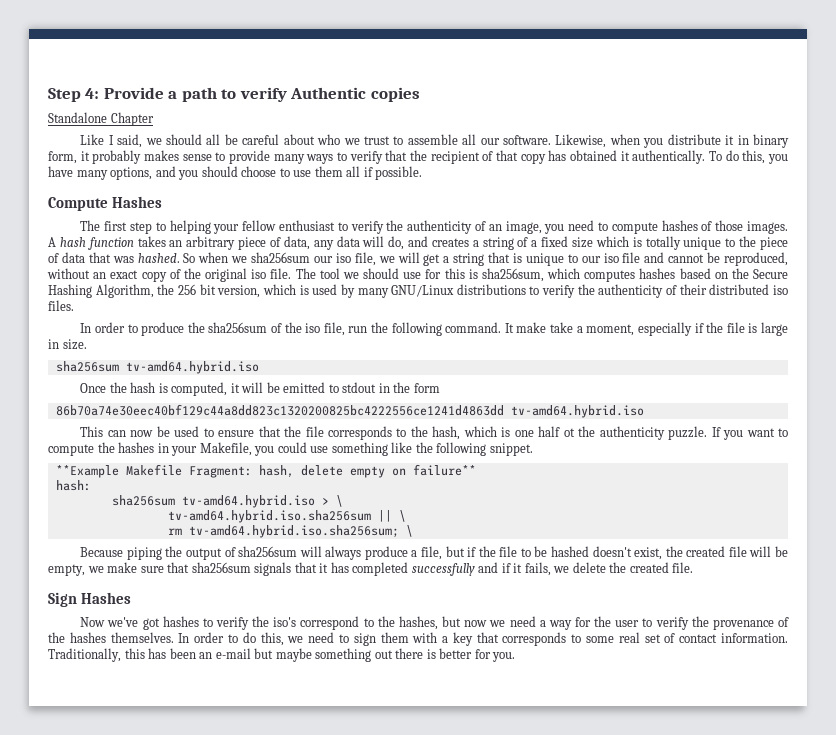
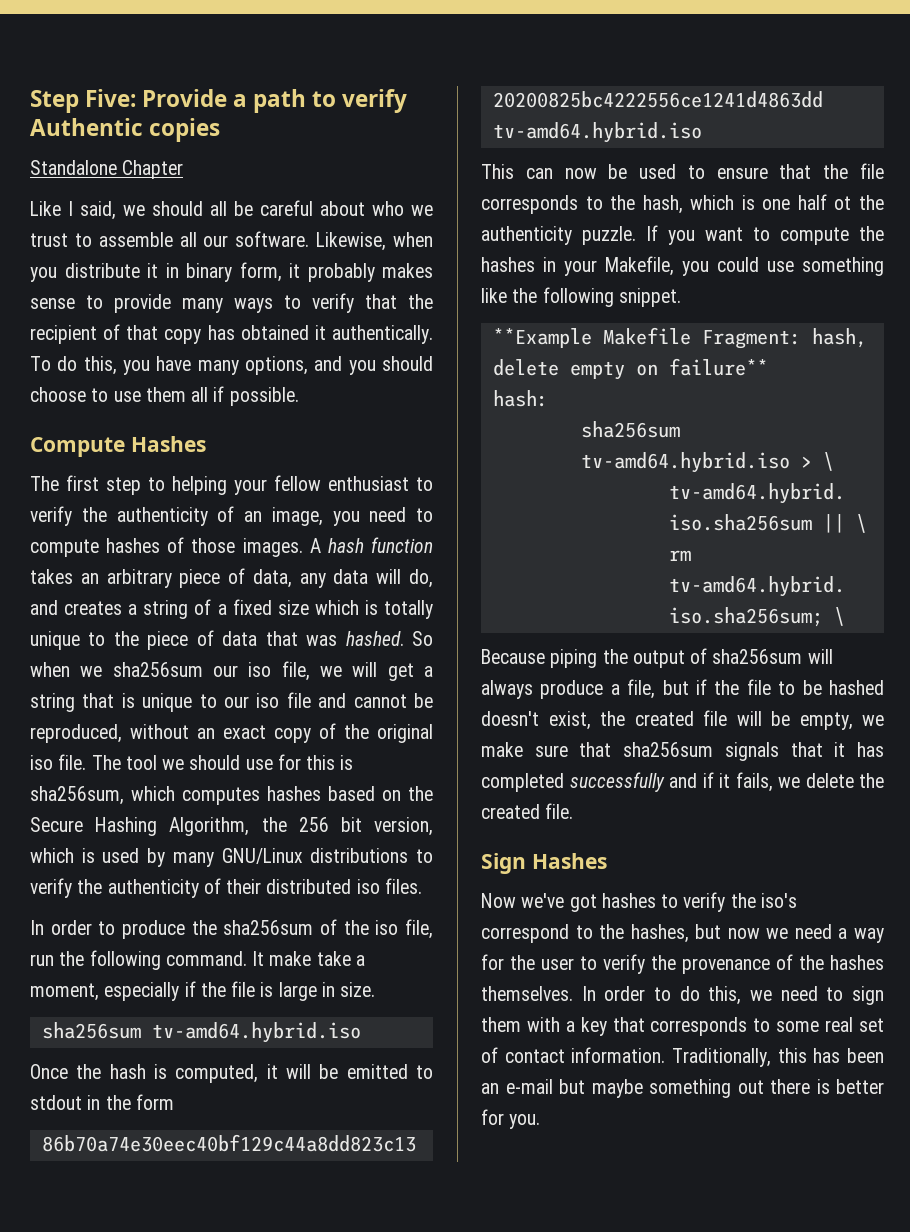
- Step 4: Provide a path to verify Authentic copies
+ Step Five: Provide a path to verify Authentic copies

